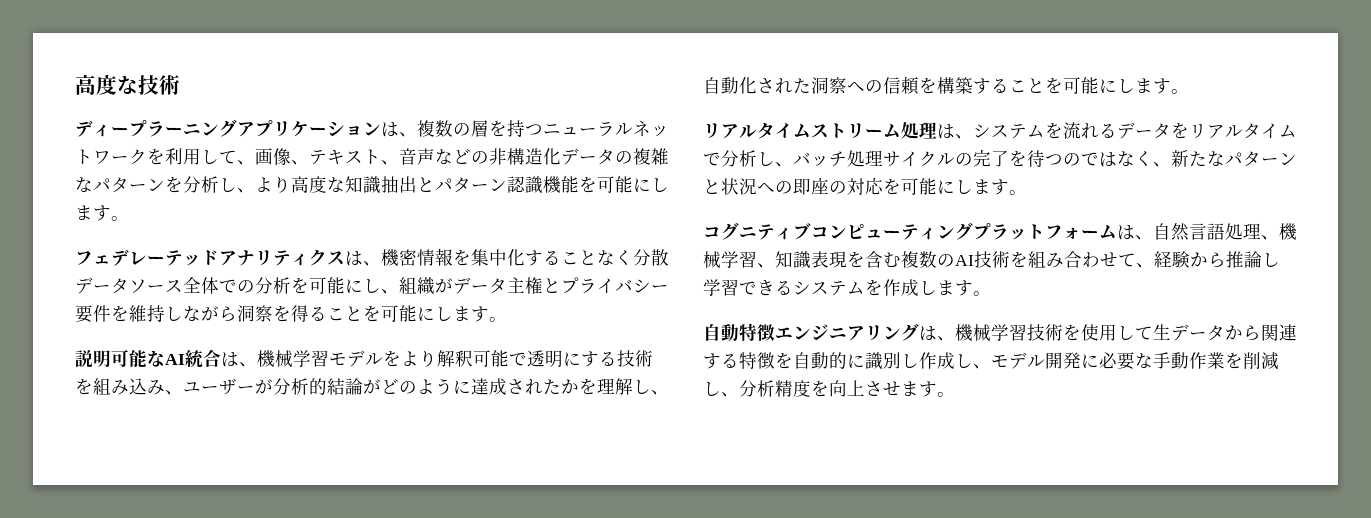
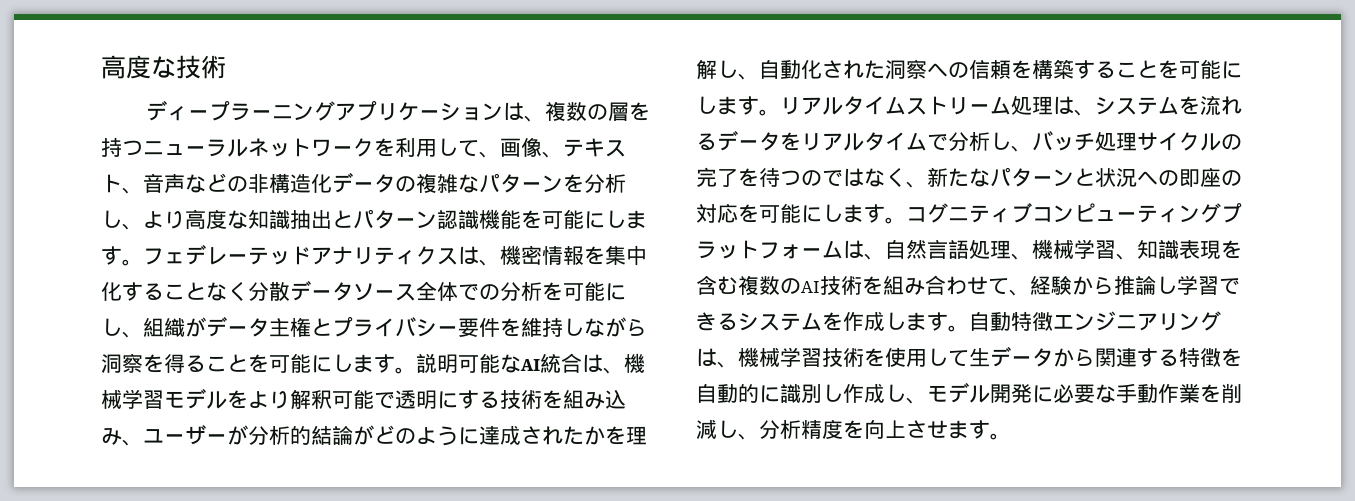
- ディープラーニングアプリケーションは、複数の層を持つニューラルネットワークを利用して、画像、テキスト、音声などの非構造化データの複雑なパターンを分析し、より高度な知識抽出とパターン認識機能を可能にします。
- フェデレーテッドアナリティクスは、機密情報を集中化することなく分散データソース全体での分析を可能にし、組織がデータ主権とプライバシー要件を維持しながら洞察を得ることを可能にします。
- 説明可能なAI統合は、機械学習モデルをより解釈可能で透明にする技術を組み込み、ユーザーが分析的結論がどのように達成されたかを理解し、自動化された洞察への信頼を構築することを可能にします。
- リアルタイムストリーム処理は、システムを流れるデータをリアルタイムで分析し、バッチ処理サイクルの完了を待つのではなく、新たなパターンと状況への即座の対応を可能にします。
- コグニティブコンピューティングプラットフォームは、自然言語処理、機械学習、知識表現を含む複数のAI技術を組み合わせて、経験から推論し学習できるシステムを作成します。
- 自動特徴エンジニアリングは、機械学習技術を使用して生データから関連する特徴を自動的に識別し作成し、モデル開発に必要な手動作業を削減し、分析精度を向上させます。
+ ディープラーニングアプリケーションは、複数の層を持つニューラルネットワークを利用して、画像、テキスト、音声などの非構造化データの複雑なパターンを分析し、より高度な知識抽出とパターン認識機能を可能にします。フェデレーテッドアナリティクスは、機密情報を集中化することなく分散データソース全体での分析を可能にし、組織がデータ主権とプライバシー要件を維持しながら洞察を得ることを可能にします。説明可能なAI統合は、機械学習モデルをより解釈可能で透明にする技術を組み込み、ユーザーが分析的結論がどのように達成されたかを理解し、自動化された洞察への信頼を構築することを可能にします。リアルタイムストリーム処理は、システムを流れるデータをリアルタイムで分析し、バッチ処理サイクルの完了を待つのではなく、新たなパターンと状況への即座の対応を可能にします。コグニティブコンピューティングプラットフォームは、自然言語処理、機械学習、知識表現を含む複数のAI技術を組み合わせて、経験から推論し学習できるシステムを作成します。自動特徴エンジニアリングは、機械学習技術を使用して生データから関連する特徴を自動的に識別し作成し、モデル開発に必要な手動作業を削減し、分析精度を向上させます。

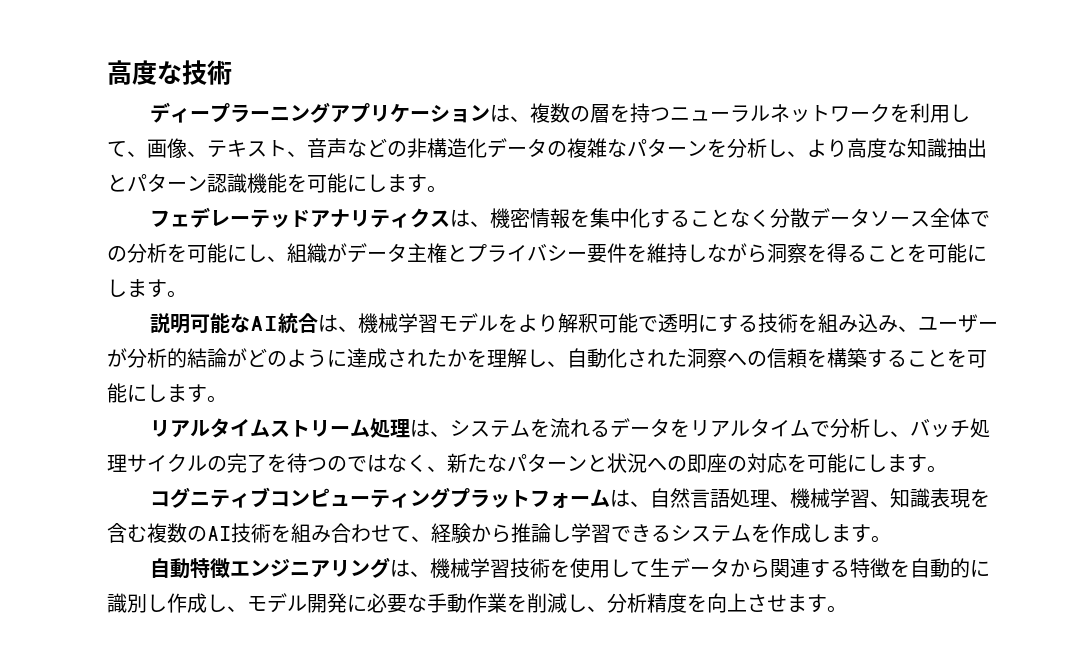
- ディープラーニングアプリケーションは、複数の層を持つニューラルネットワークを利用して、画像、テキスト、音声などの非構造化データの複雑なパターンを分析し、より高度な知識抽出とパターン認識機能を可能にします。フェデレーテッドアナリティクスは、機密情報を集中化することなく分散データソース全体での分析を可能にし、組織がデータ主権とプライバシー要件を維持しながら洞察を得ることを可能にします。説明可能なAI統合は、機械学習モデルをより解釈可能で透明にする技術を組み込み、ユーザーが分析的結論がどのように達成されたかを理解し、自動化された洞察への信頼を構築することを可能にします。リアルタイムストリーム処理は、システムを流れるデータをリアルタイムで分析し、バッチ処理サイクルの完了を待つのではなく、新たなパターンと状況への即座の対応を可能にします。コグニティブコンピューティングプラットフォームは、自然言語処理、機械学習、知識表現を含む複数のAI技術を組み合わせて、経験から推論し学習できるシステムを作成します。自動特徴エンジニアリングは、機械学習技術を使用して生データから関連する特徴を自動的に識別し作成し、モデル開発に必要な手動作業を削減し、分析精度を向上させます。
+ ディープラーニングアプリケーションは、複数の層を持つニューラルネットワークを利用して、画像、テキスト、音声などの非構造化データの複雑なパターンを分析し、より高度な知識抽出とパターン認識機能を可能にします。
+ フェデレーテッドアナリティクスは、機密情報を集中化することなく分散データソース全体での分析を可能にし、組織がデータ主権とプライバシー要件を維持しながら洞察を得ることを可能にします。
+ 説明可能なAI統合は、機械学習モデルをより解釈可能で透明にする技術を組み込み、ユーザーが分析的結論がどのように達成されたかを理解し、自動化された洞察への信頼を構築することを可能にします。
+ リアルタイムストリーム処理は、システムを流れるデータをリアルタイムで分析し、バッチ処理サイクルの完了を待つのではなく、新たなパターンと状況への即座の対応を可能にします。
+ コグニティブコンピューティングプラットフォームは、自然言語処理、機械学習、知識表現を含む複数のAI技術を組み合わせて、経験から推論し学習できるシステムを作成します。
+ 自動特徴エンジニアリングは、機械学習技術を使用して生データから関連する特徴を自動的に識別し作成し、モデル開発に必要な手動作業を削減し、分析精度を向上させます。

